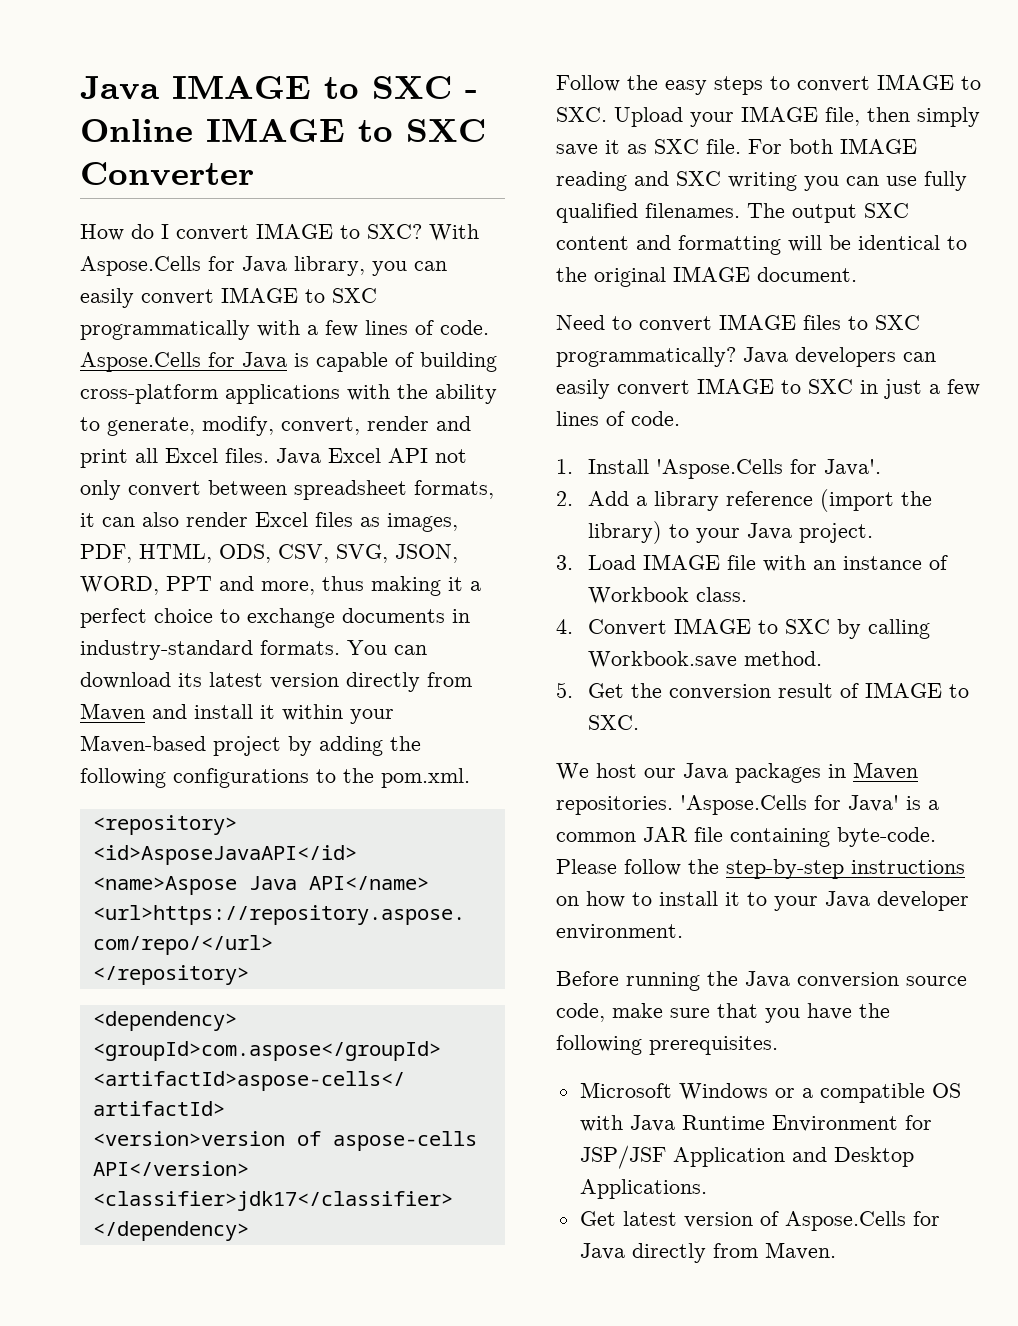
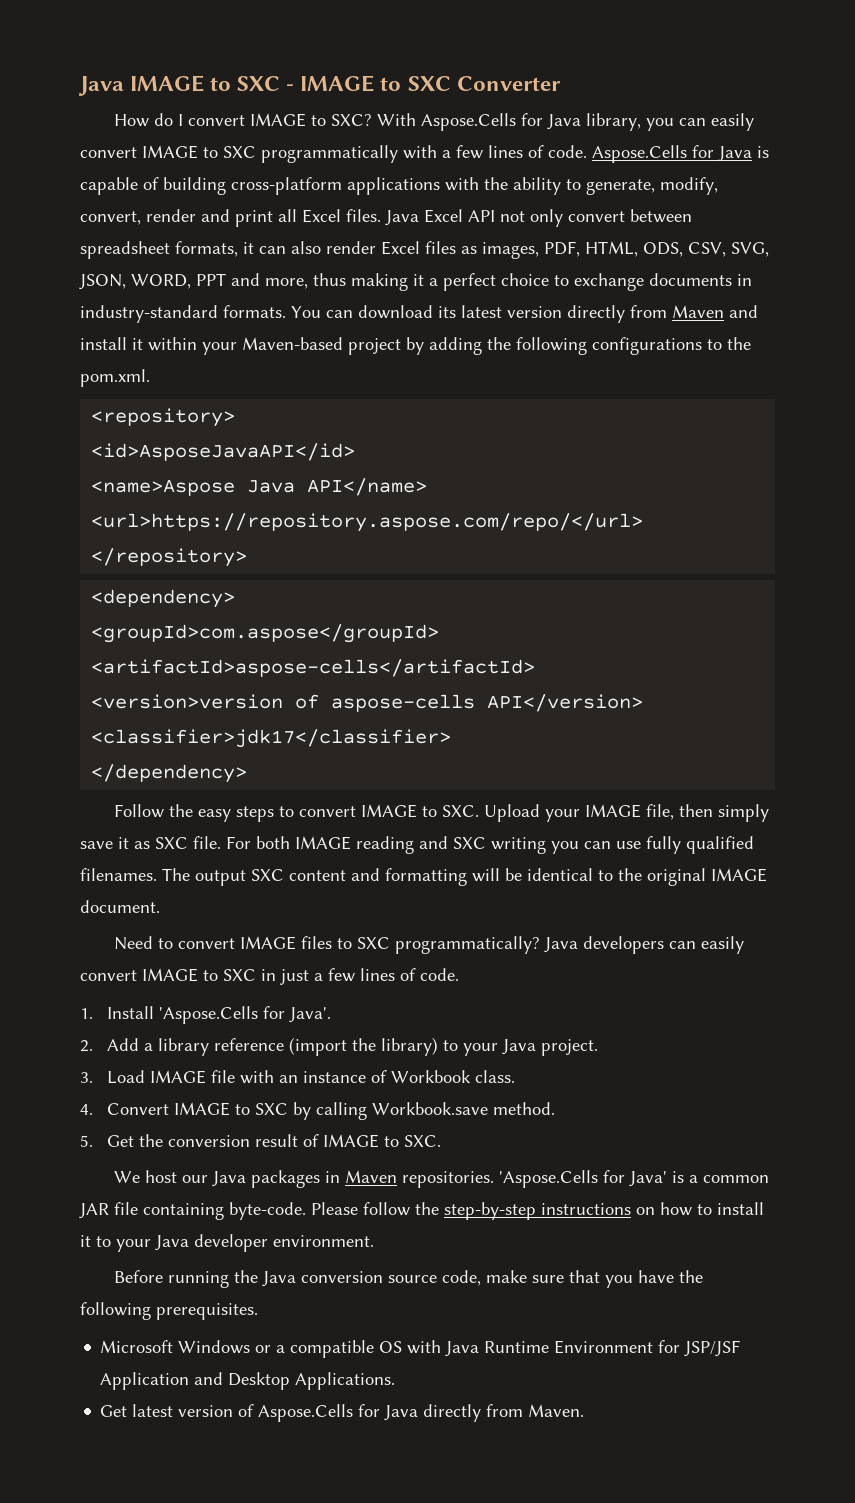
- Java IMAGE to SXC - Online IMAGE to SXC Converter
+ Java IMAGE to SXC - IMAGE to SXC Converter

